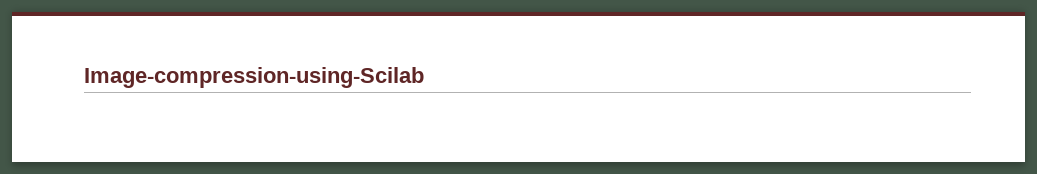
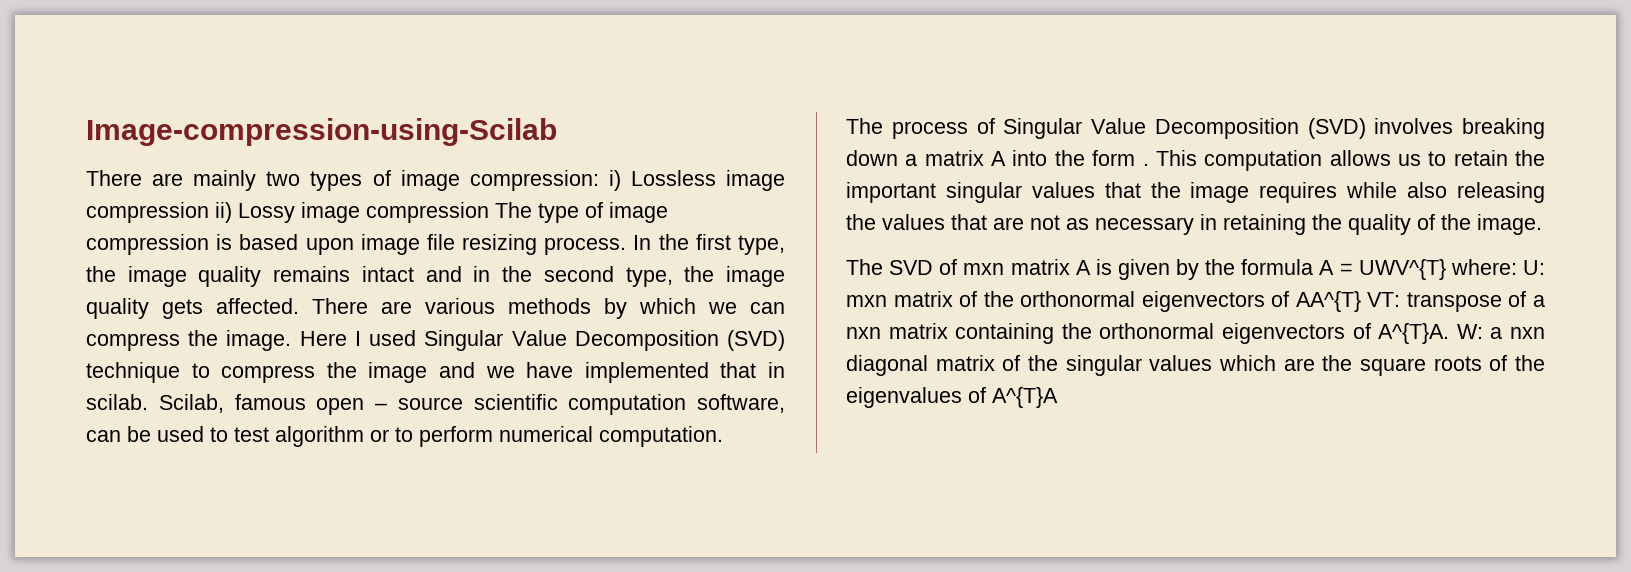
+ There are mainly two types of image compression: i) Lossless image compression ii) Lossy image compression The type of image compression is based upon image file resizing process. In the first type, the image quality remains intact and in the second type, the image quality gets affected. There are various methods by which we can compress the image. Here I used Singular Value Decomposition (SVD) technique to compress the image and we have implemented that in scilab. Scilab, famous open – source scientific computation software, can be used to test algorithm or to perform numerical computation.
+ The process of Singular Value Decomposition (SVD) involves breaking down a matrix A into the form . This computation allows us to retain the important singular values that the image requires while also releasing the values that are not as necessary in retaining the quality of the image.
+ The SVD of mxn matrix A is given by the formula A = UWV^{T} where: U: mxn matrix of the orthonormal eigenvectors of AA^{T} VT: transpose of a nxn matrix containing the orthonormal eigenvectors of A^{T}A. W: a nxn diagonal matrix of the singular values which are the square roots of the eigenvalues of A^{T}A

